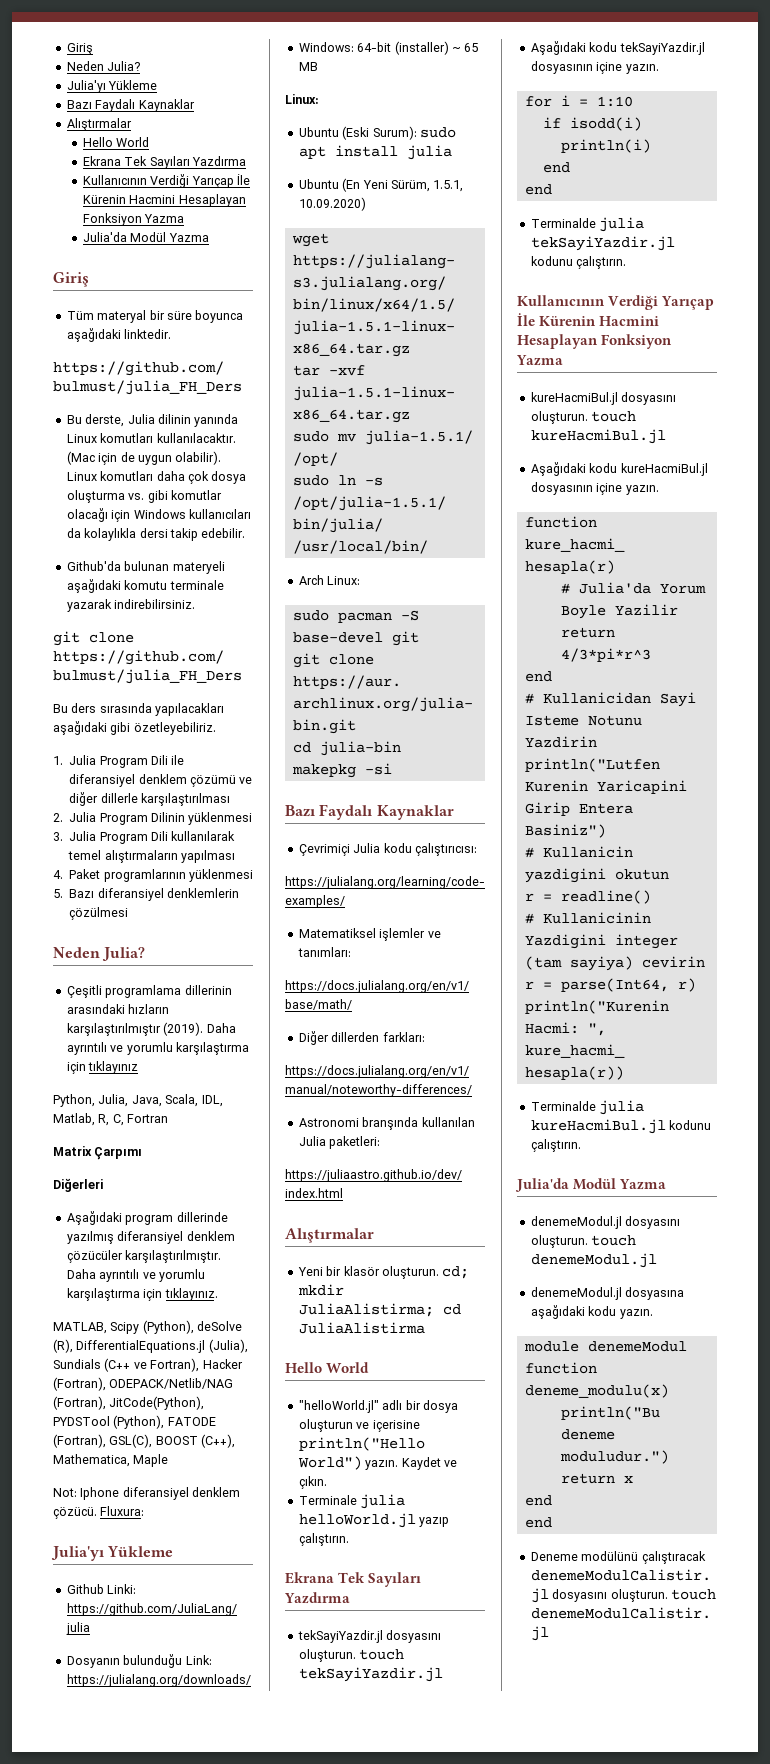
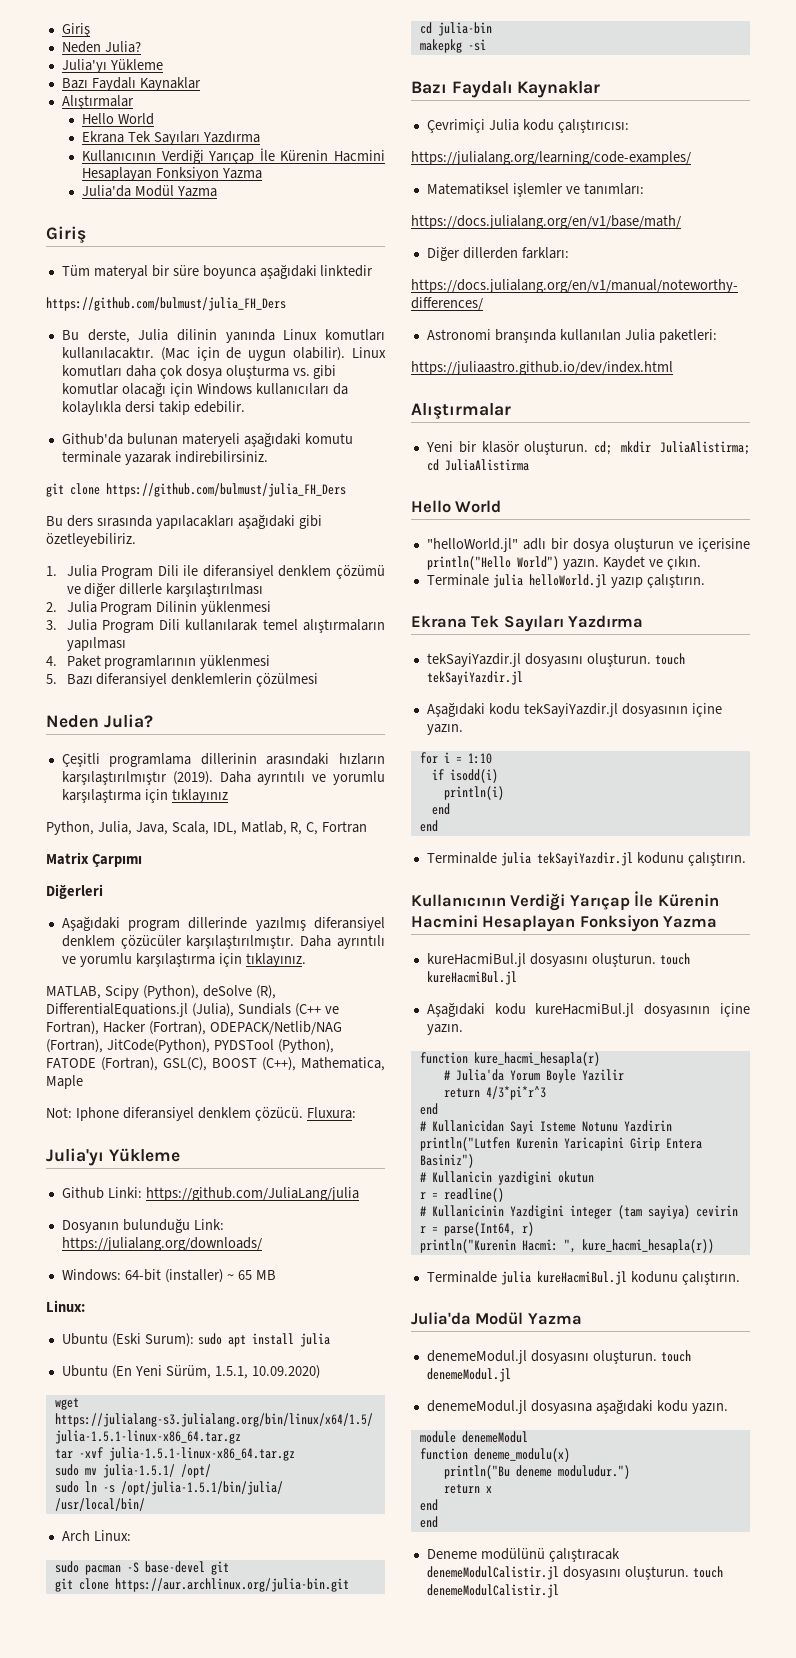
- Tüm materyal bir süre boyunca aşağıdaki linktedir.
+ Tüm materyal bir süre boyunca aşağıdaki linktedir

